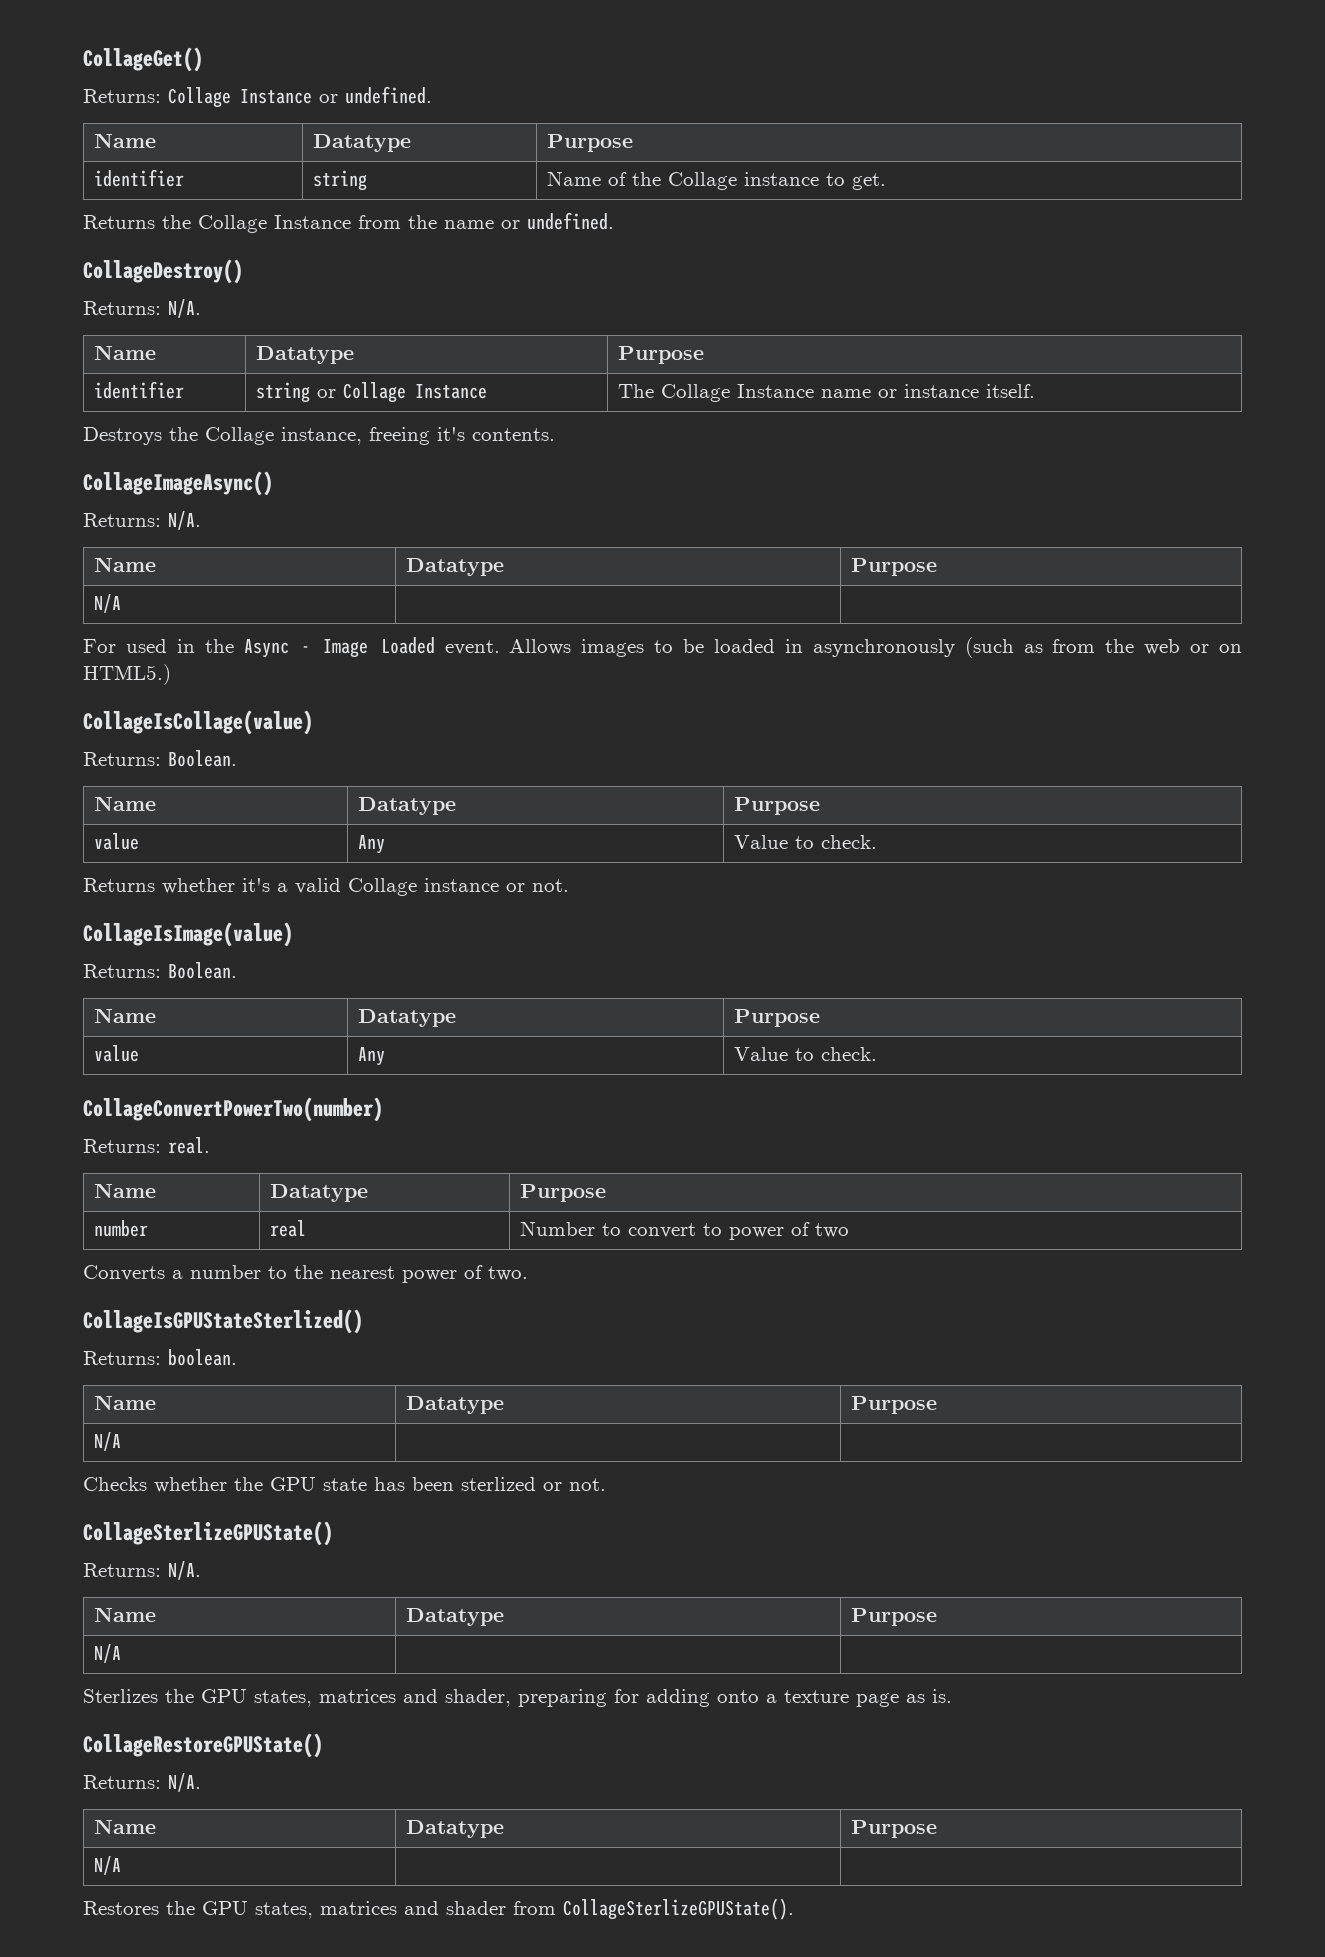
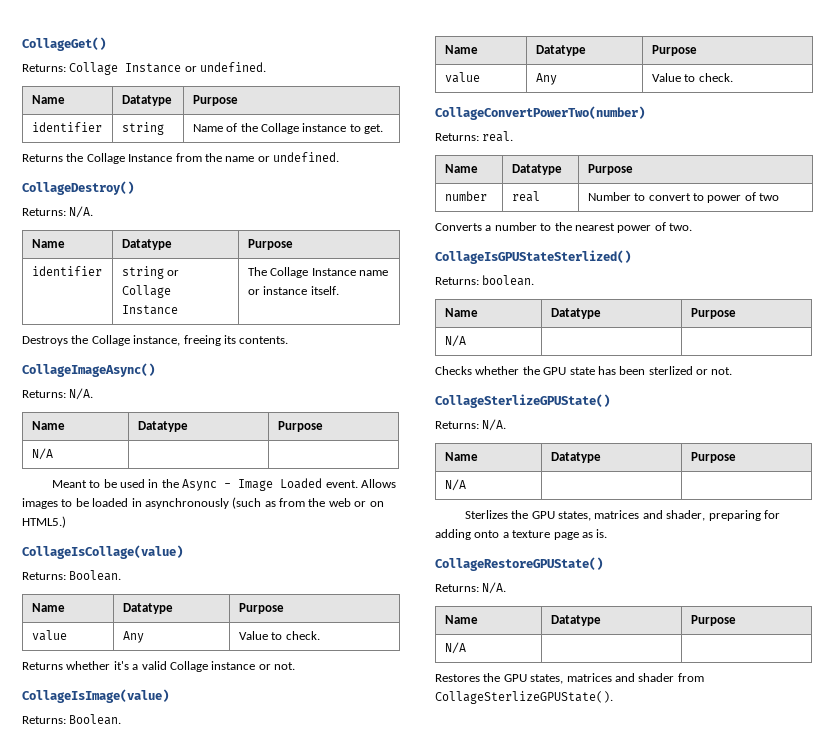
- Destroys the Collage instance, freeing it's contents.
+ Destroys the Collage instance, freeing its contents.
- For used in the Async - Image Loaded event.
+ Meant to be used in the Async - Image Loaded event.

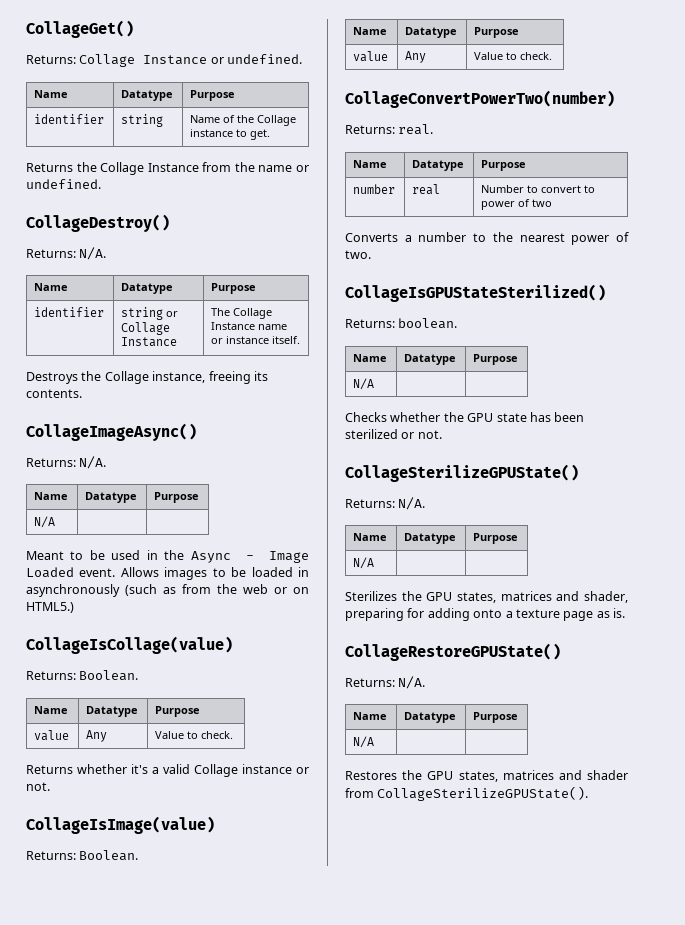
- CollageIsGPUStateSterlized()
+ CollageIsGPUStateSterilized()
- Checks whether the GPU state has been sterlized or not.
- CollageSterlizeGPUState()
+ Checks whether the GPU state has been sterilized or not.
+ CollageSterilizeGPUState()
  Returns: N/A.
  Name | Datatype | Purpose
  N/A | |
- Sterlizes the GPU states, matrices and shader, preparing for adding onto a texture page as is.
+ Sterilizes the GPU states, matrices and shader, preparing for adding onto a texture page as is.
- Restores the GPU states, matrices and shader from CollageSterlizeGPUState().
+ Restores the GPU states, matrices and shader from CollageSterilizeGPUState().

